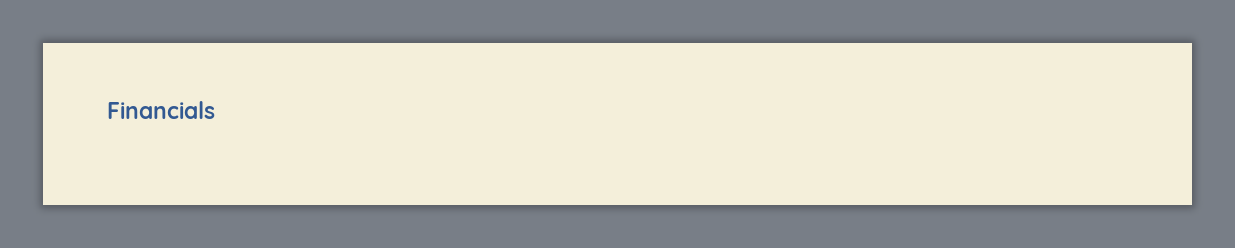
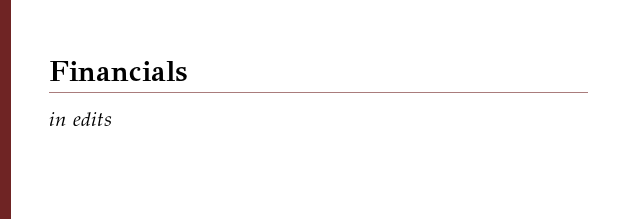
+ in edits

